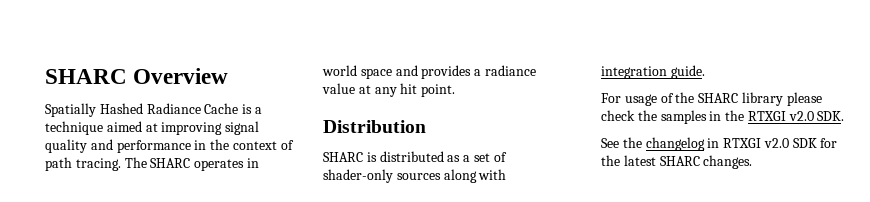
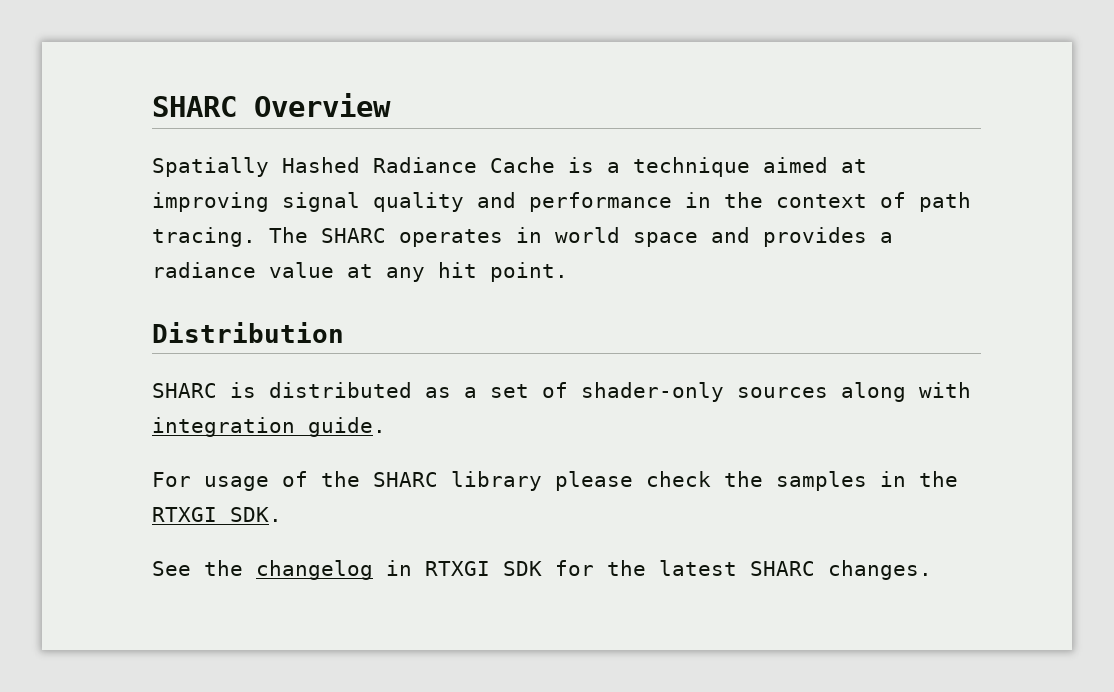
- For usage of the SHARC library please check the samples in the RTXGI v2.0 SDK.
+ For usage of the SHARC library please check the samples in the RTXGI SDK.
- See the changelog in RTXGI v2.0 SDK for the latest SHARC changes.
+ See the changelog in RTXGI SDK for the latest SHARC changes.

